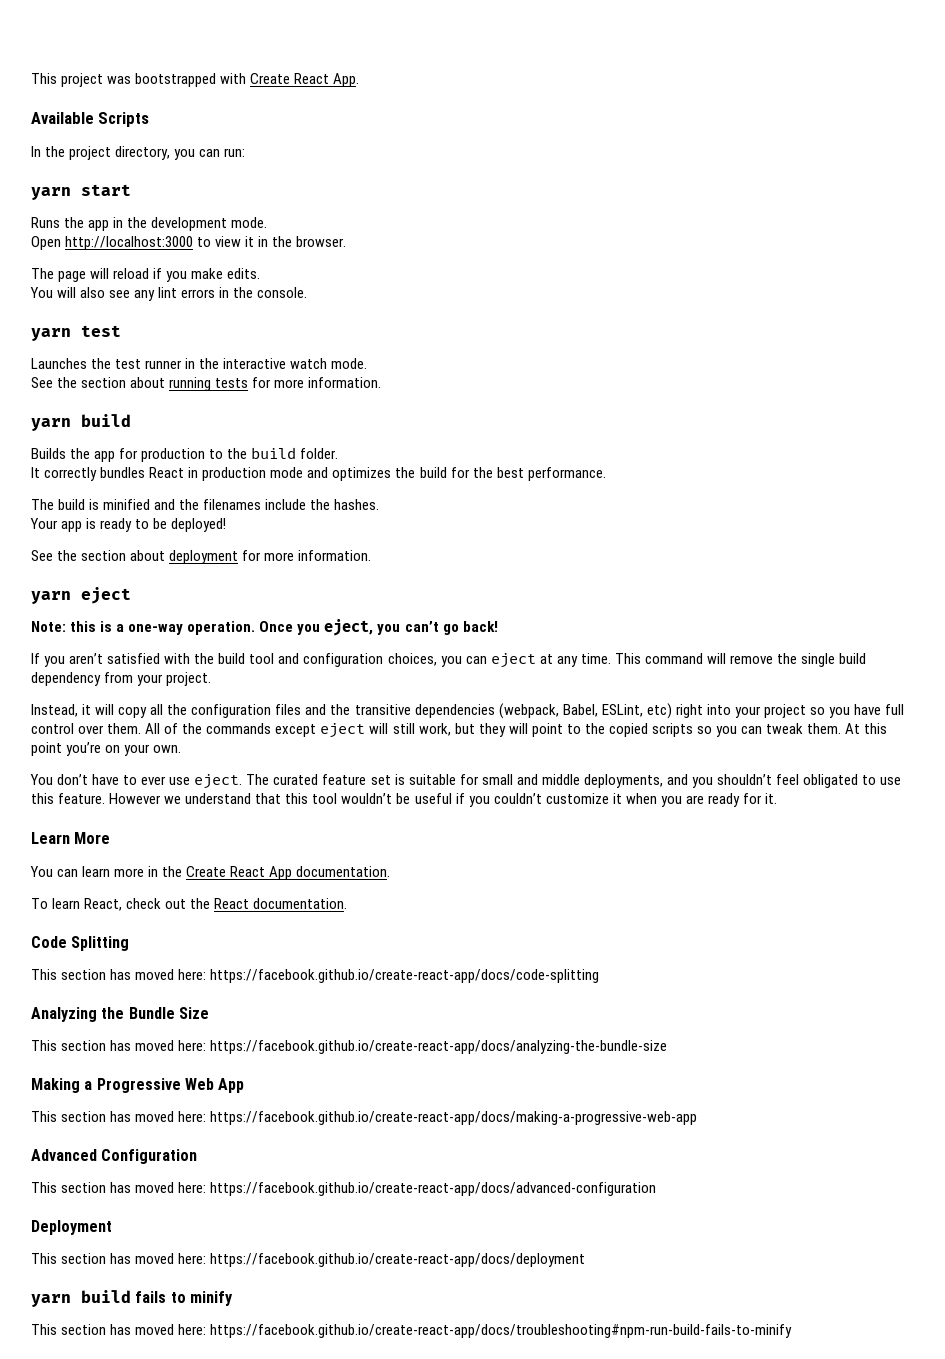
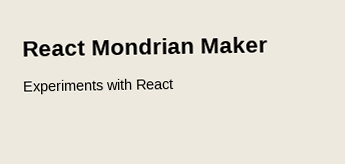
- This project was bootstrapped with Create React App.
- Available Scripts
- In the project directory, you can run:
- yarn start
- Runs the app in the development mode.
- Open http://localhost:3000 to view it in the browser.
- The page will reload if you make edits.
- You will also see any lint errors in the console.
- yarn test
- Launches the test runner in the interactive watch mode.
- See the section about running tests for more information.
- yarn build
- Builds the app for production to the build folder.
- It correctly bundles React in production mode and optimizes the build for the best performance.
- The build is minified and the filenames include the hashes.
- Your app is ready to be deployed!
- See the section about deployment for more information.
- yarn eject
- Note: this is a one-way operation. Once you eject, you can’t go back!
- If you aren’t satisfied with the build tool and configuration choices, you can eject at any time. This command will remove the single build dependency from your project.
- Instead, it will copy all the configuration files and the transitive dependencies (webpack, Babel, ESLint, etc) right into your project so you have full control over them. All of the commands except eject will still work, but they will point to the copied scripts so you can tweak them. At this point you’re on your own.
- You don’t have to ever use eject. The curated feature set is suitable for small and middle deployments, and you shouldn’t feel obligated to use this feature. However we understand that this tool wouldn’t be useful if you couldn’t customize it when you are ready for it.
- Learn More
- You can learn more in the Create React App documentation.
- To learn React, check out the React documentation.
- Code Splitting
- This section has moved here: https://facebook.github.io/create-react-app/docs/code-splitting
- Analyzing the Bundle Size
- This section has moved here: https://facebook.github.io/create-react-app/docs/analyzing-the-bundle-size
- Making a Progressive Web App
- This section has moved here: https://facebook.github.io/create-react-app/docs/making-a-progressive-web-app
- Advanced Configuration
- This section has moved here: https://facebook.github.io/create-react-app/docs/advanced-configuration
- Deployment
- This section has moved here: https://facebook.github.io/create-react-app/docs/deployment
- yarn build fails to minify
- This section has moved here: https://facebook.github.io/create-react-app/docs/troubleshooting#npm-run-build-fails-to-minify
+ React Mondrian Maker
+ Experiments with React

